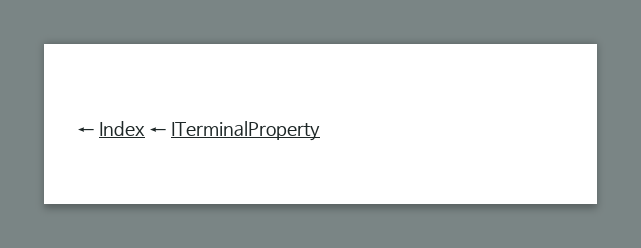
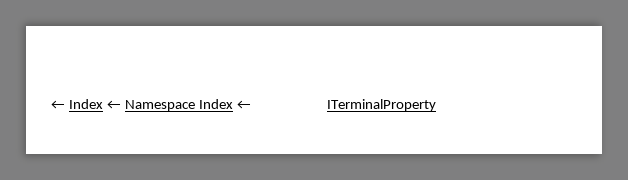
- ← Index ← ITerminalProperty
+ ← Index ← Namespace Index ← ITerminalProperty

